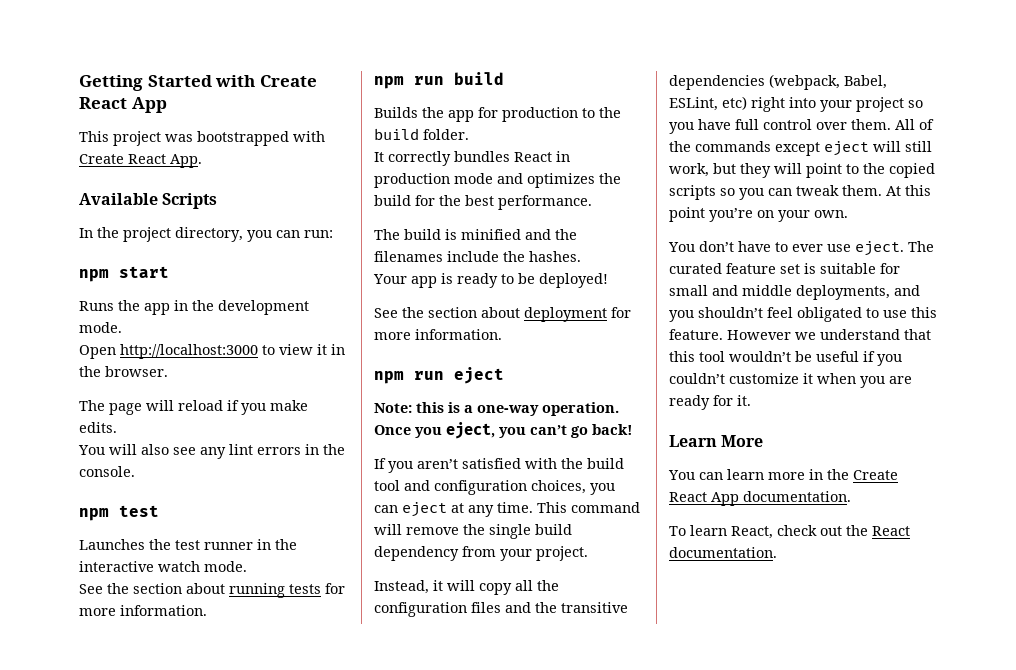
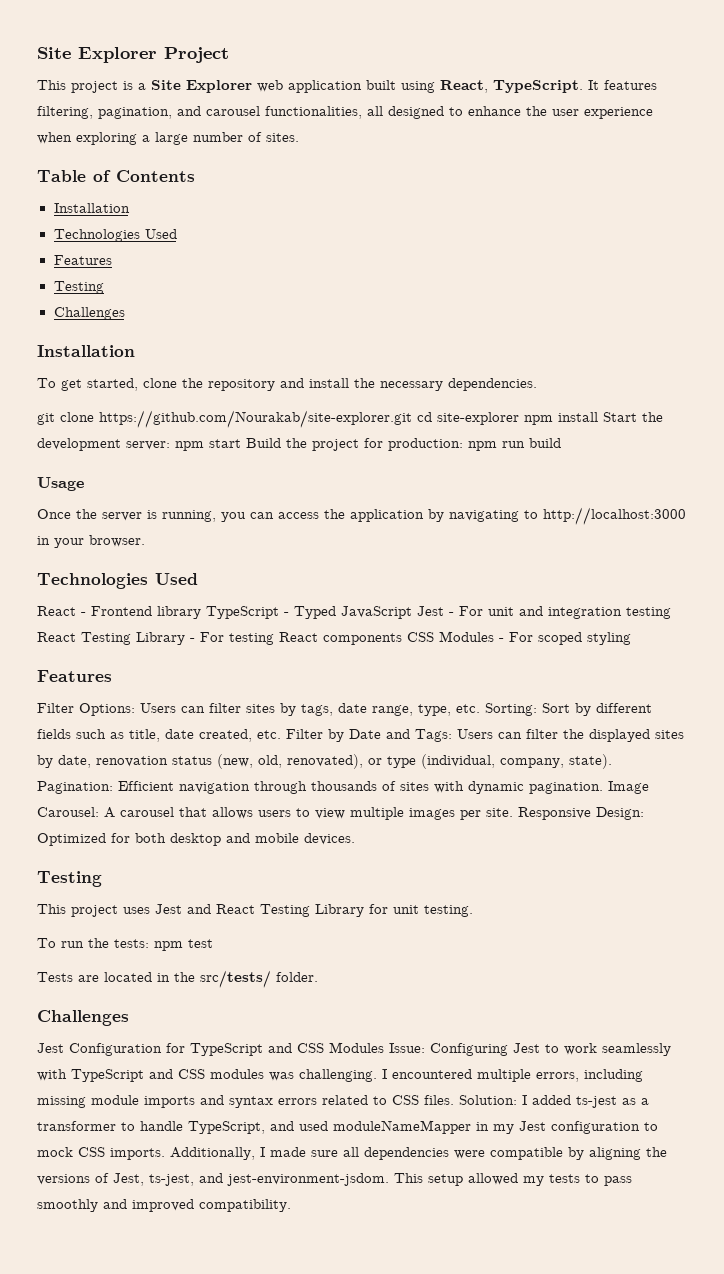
- Getting Started with Create React App
- This project was bootstrapped with Create React App.
- Available Scripts
- In the project directory, you can run:
- npm start
- Runs the app in the development mode.
- Open http://localhost:3000 to view it in the browser.
- The page will reload if you make edits.
- You will also see any lint errors in the console.
- npm test
- Launches the test runner in the interactive watch mode.
- See the section about running tests for more information.
- npm run build
- Builds the app for production to the build folder.
- It correctly bundles React in production mode and optimizes the build for the best performance.
- The build is minified and the filenames include the hashes.
- Your app is ready to be deployed!
- See the section about deployment for more information.
- npm run eject
- Note: this is a one-way operation. Once you eject, you can’t go back!
- If you aren’t satisfied with the build tool and configuration choices, you can eject at any time. This command will remove the single build dependency from your project.
- Instead, it will copy all the configuration files and the transitive dependencies (webpack, Babel, ESLint, etc) right into your project so you have full control over them. All of the commands except eject will still work, but they will point to the copied scripts so you can tweak them. At this point you’re on your own.
- You don’t have to ever use eject. The curated feature set is suitable for small and middle deployments, and you shouldn’t feel obligated to use this feature. However we understand that this tool wouldn’t be useful if you couldn’t customize it when you are ready for it.
- Learn More
- You can learn more in the Create React App documentation.
- To learn React, check out the React documentation.
+ Site Explorer Project
+ This project is a Site Explorer web application built using React, TypeScript. It features filtering, pagination, and carousel functionalities, all designed to enhance the user experience when exploring a large number of sites.
+ Table of Contents
+ Installation
+ Technologies Used
+ Features
+ Testing
+ Challenges
+ Installation
+ To get started, clone the repository and install the necessary dependencies.
+ git clone https://github.com/Nourakab/site-explorer.git cd site-explorer npm install Start the development server: npm start Build the project for production: npm run build
+ Usage
+ Once the server is running, you can access the application by navigating to http://localhost:3000 in your browser.
+ Technologies Used
+ React - Frontend library TypeScript - Typed JavaScript Jest - For unit and integration testing React Testing Library - For testing React components CSS Modules - For scoped styling
+ Features
+ Filter Options: Users can filter sites by tags, date range, type, etc. Sorting: Sort by different fields such as title, date created, etc. Filter by Date and Tags: Users can filter the displayed sites by date, renovation status (new, old, renovated), or type (individual, company, state). Pagination: Efficient navigation through thousands of sites with dynamic pagination. Image Carousel: A carousel that allows users to view multiple images per site. Responsive Design: Optimized for both desktop and mobile devices.
+ Testing
+ This project uses Jest and React Testing Library for unit testing.
+ To run the tests: npm test
+ Tests are located in the src/tests/ folder.
+ Challenges
+ Jest Configuration for TypeScript and CSS Modules Issue: Configuring Jest to work seamlessly with TypeScript and CSS modules was challenging. I encountered multiple errors, including missing module imports and syntax errors related to CSS files. Solution: I added ts-jest as a transformer to handle TypeScript, and used moduleNameMapper in my Jest configuration to mock CSS imports. Additionally, I made sure all dependencies were compatible by aligning the versions of Jest, ts-jest, and jest-environment-jsdom. This setup allowed my tests to pass smoothly and improved compatibility.

